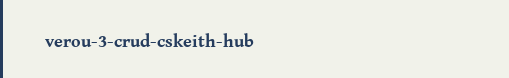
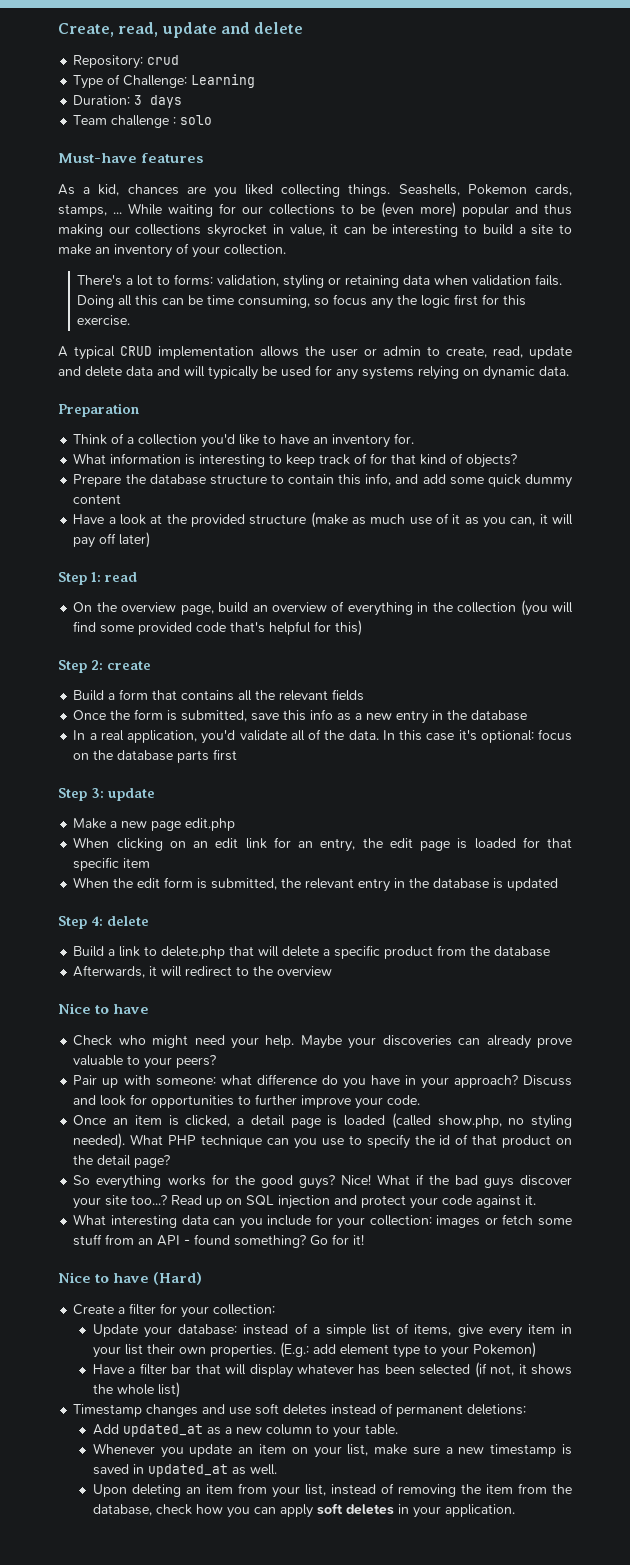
- verou-3-crud-cskeith-hub
+ Create, read, update and delete
+ Repository: crud
+ Type of Challenge: Learning
+ Duration: 3 days
+ Team challenge : solo
+ Must-have features
+ As a kid, chances are you liked collecting things. Seashells, Pokemon cards, stamps, ... While waiting for our collections to be (even more) popular and thus making our collections skyrocket in value, it can be interesting to build a site to make an inventory of your collection.
+ There's a lot to forms: validation, styling or retaining data when validation fails. Doing all this can be time consuming, so focus any the logic first for this exercise.
+ A typical CRUD implementation allows the user or admin to create, read, update and delete data and will typically be used for any systems relying on dynamic data.
+ Preparation
+ Think of a collection you'd like to have an inventory for.
+ What information is interesting to keep track of for that kind of objects?
+ Prepare the database structure to contain this info, and add some quick dummy content
+ Have a look at the provided structure (make as much use of it as you can, it will pay off later)
+ Step 1: read
+ On the overview page, build an overview of everything in the collection (you will find some provided code that's helpful for this)
+ Step 2: create
+ Build a form that contains all the relevant fields
+ Once the form is submitted, save this info as a new entry in the database
+ In a real application, you'd validate all of the data. In this case it's optional: focus on the database parts first
+ Step 3: update
+ Make a new page edit.php
+ When clicking on an edit link for an entry, the edit page is loaded for that specific item
+ When the edit form is submitted, the relevant entry in the database is updated
+ Step 4: delete
+ Build a link to delete.php that will delete a specific product from the database
+ Afterwards, it will redirect to the overview
+ Nice to have
+ Check who might need your help. Maybe your discoveries can already prove valuable to your peers?
+ Pair up with someone: what difference do you have in your approach? Discuss and look for opportunities to further improve your code.
+ Once an item is clicked, a detail page is loaded (called show.php, no styling needed). What PHP technique can you use to specify the id of that product on the detail page?
+ So everything works for the good guys? Nice! What if the bad guys discover your site too...? Read up on SQL injection and protect your code against it.
+ What interesting data can you include for your collection: images or fetch some stuff from an API - found something? Go for it!
+ Nice to have (Hard)
+ Create a filter for your collection:
+ Update your database: instead of a simple list of items, give every item in your list their own properties. (E.g.: add element type to your Pokemon)
+ Have a filter bar that will display whatever has been selected (if not, it shows the whole list)
+ Timestamp changes and use soft deletes instead of permanent deletions:
+ Add updated_at as a new column to your table.
+ Whenever you update an item on your list, make sure a new timestamp is saved in updated_at as well.
+ Upon deleting an item from your list, instead of removing the item from the database, check how you can apply soft deletes in your application.

